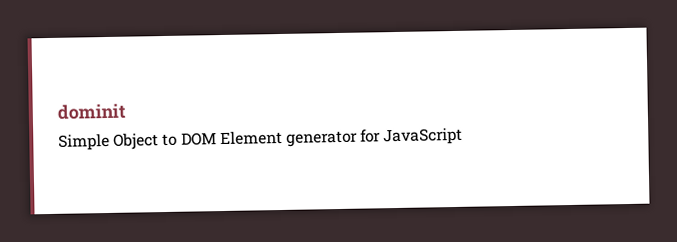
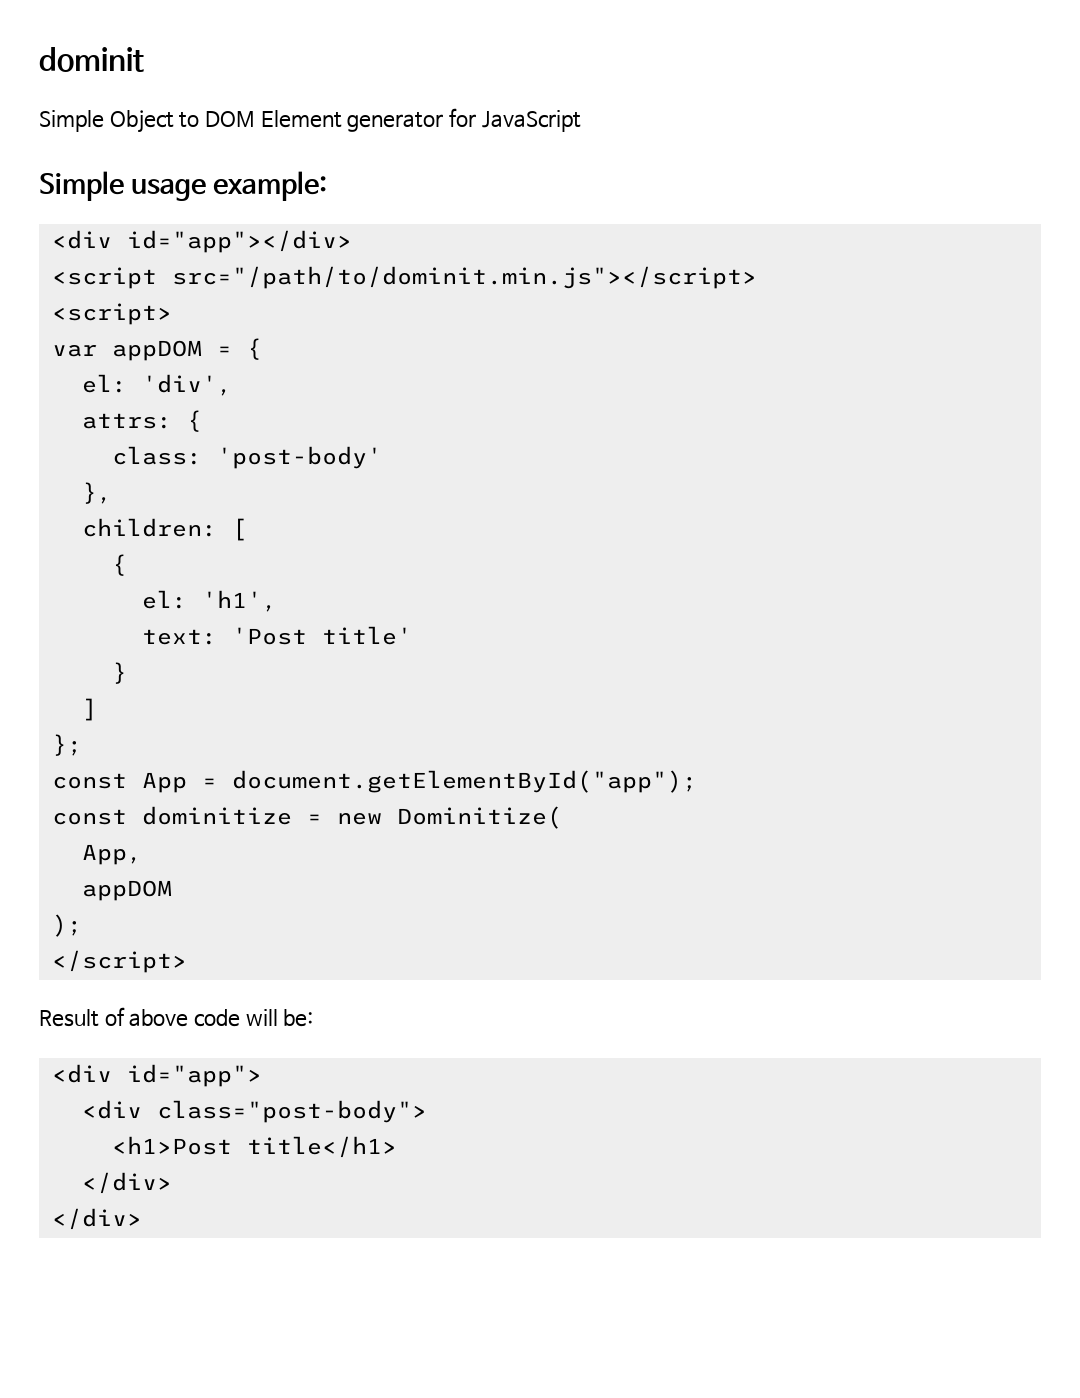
+ Simple usage example:
+ <div id="app"></div>
+ <script src="/path/to/dominit.min.js"></script>
+ <script>
+ var appDOM = {
+ el: 'div',
+ attrs: {
+ class: 'post-body'
+ },
+ children: [
+ {
+ el: 'h1',
+ text: 'Post title'
+ }
+ ]
+ };
+ const App = document.getElementById("app");
+ const dominitize = new Dominitize(
+ App,
+ appDOM
+ );
+ </script>
+ Result of above code will be:
+ <div id="app">
+ <div class="post-body">
+ <h1>Post title</h1>
+ </div>
+ </div>

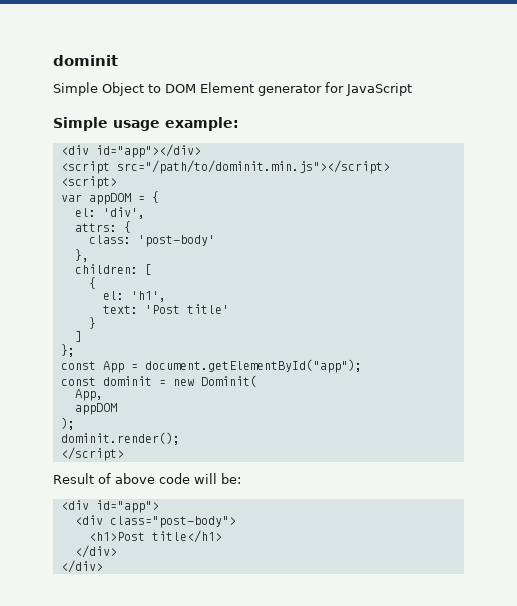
- const dominitize = new Dominitize(
+ const dominit = new Dominit(
+ dominit.render();

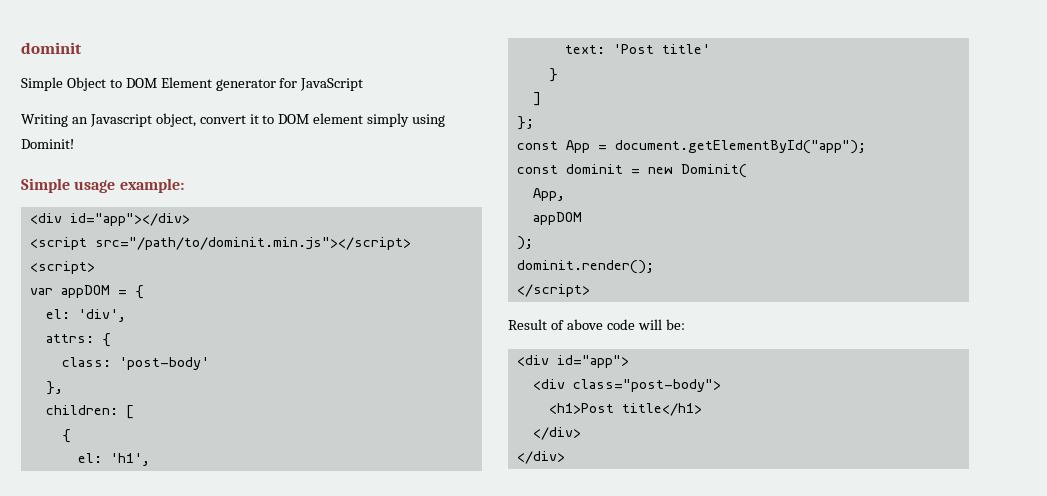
+ Writing an Javascript object, convert it to DOM element simply using Dominit!

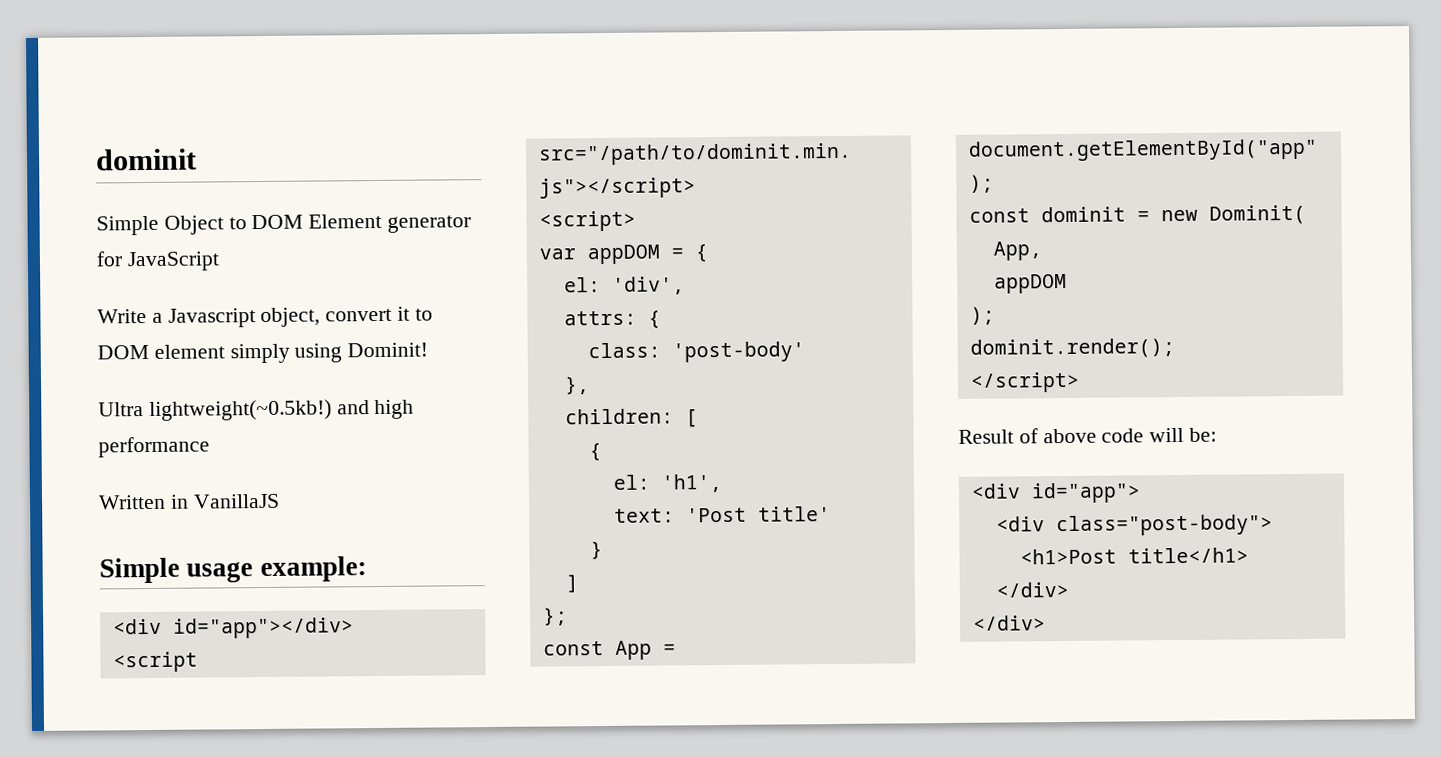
- Writing an Javascript object, convert it to DOM element simply using Dominit!
+ Write a Javascript object, convert it to DOM element simply using Dominit!
+ Ultra lightweight(~0.5kb!) and high performance
+ Written in VanillaJS

